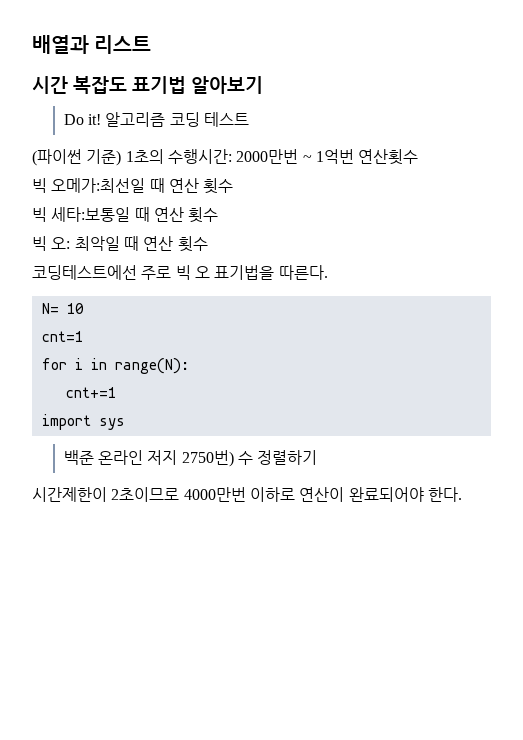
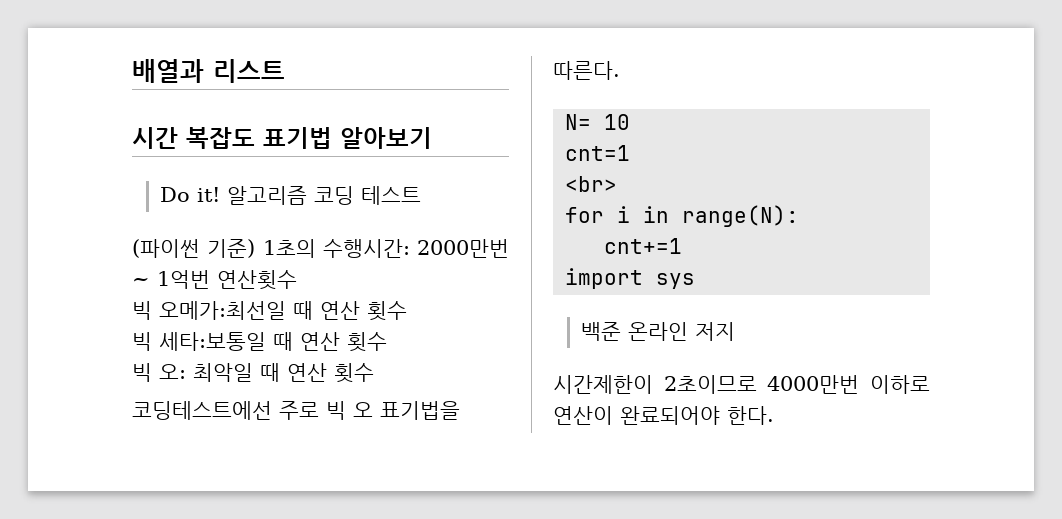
+ <br>
- 백준 온라인 저지 2750번) 수 정렬하기
+ 백준 온라인 저지

